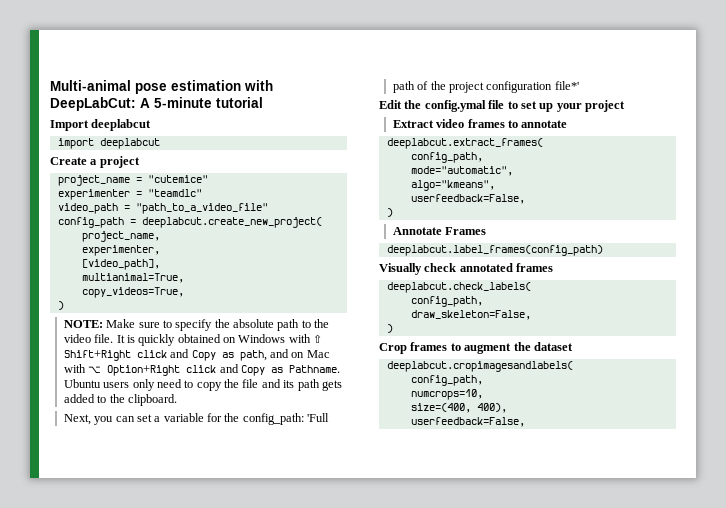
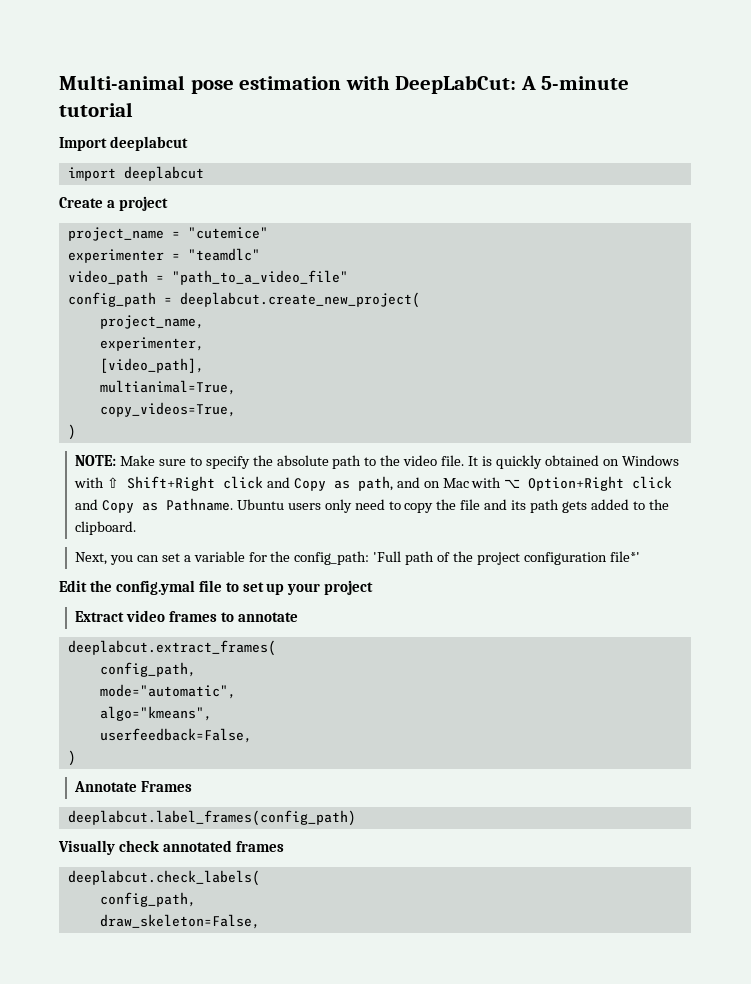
  draw_skeleton=False,
- )
- Crop frames to augment the dataset
- deeplabcut.cropimagesandlabels(
- config_path,
- numcrops=10,
- size=(400, 400),
- userfeedback=False,

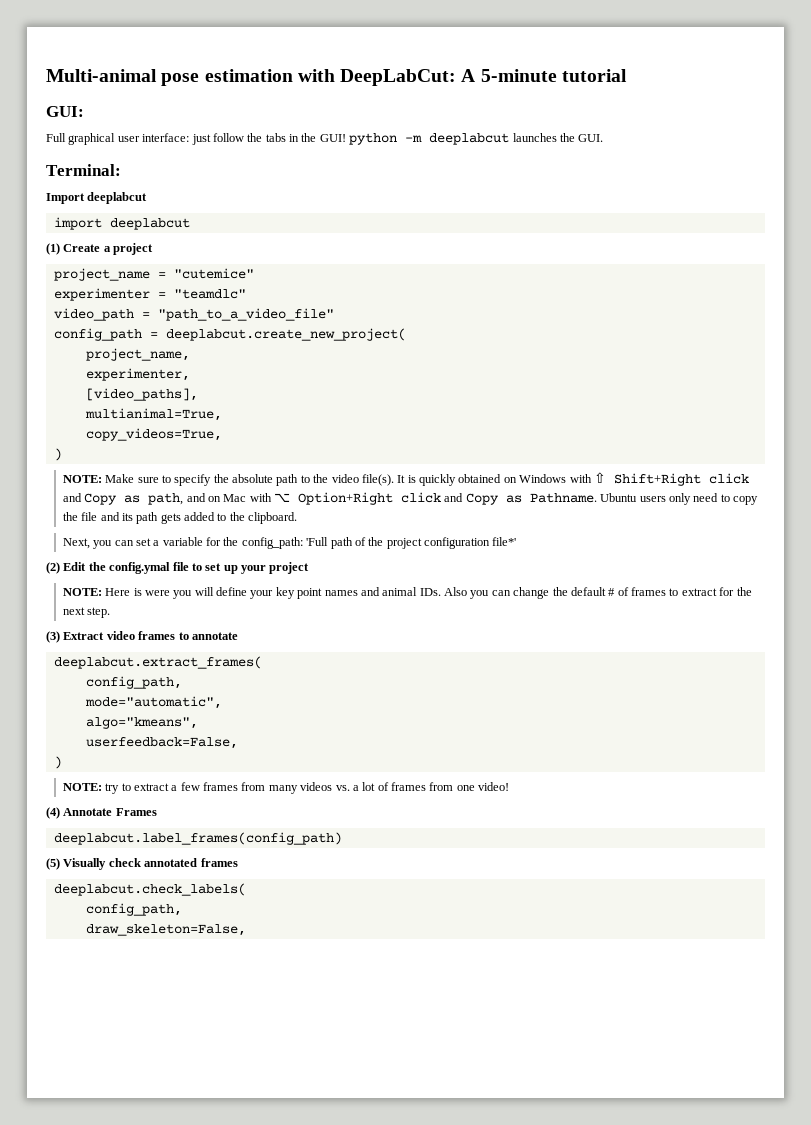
+ GUI:
+ Full graphical user interface: just follow the tabs in the GUI! python -m deeplabcut launches the GUI.
+ Terminal:
- Create a project
+ (1) Create a project
- [video_path],
+ [video_paths],
- NOTE: Make sure to specify the absolute path to the video file.
+ NOTE: Make sure to specify the absolute path to the video file(s).
- Edit the config.ymal file to set up your project
+ (2) Edit the config.ymal file to set up your project
- Extract video frames to annotate
+ NOTE: Here is were you will define your key point names and animal IDs. Also you can change the default # of frames to extract for the next step.
+ (3) Extract video frames to annotate
- Annotate Frames
+ NOTE: try to extract a few frames from many videos vs. a lot of frames from one video!
+ (4) Annotate Frames
- Visually check annotated frames
+ (5) Visually check annotated frames

